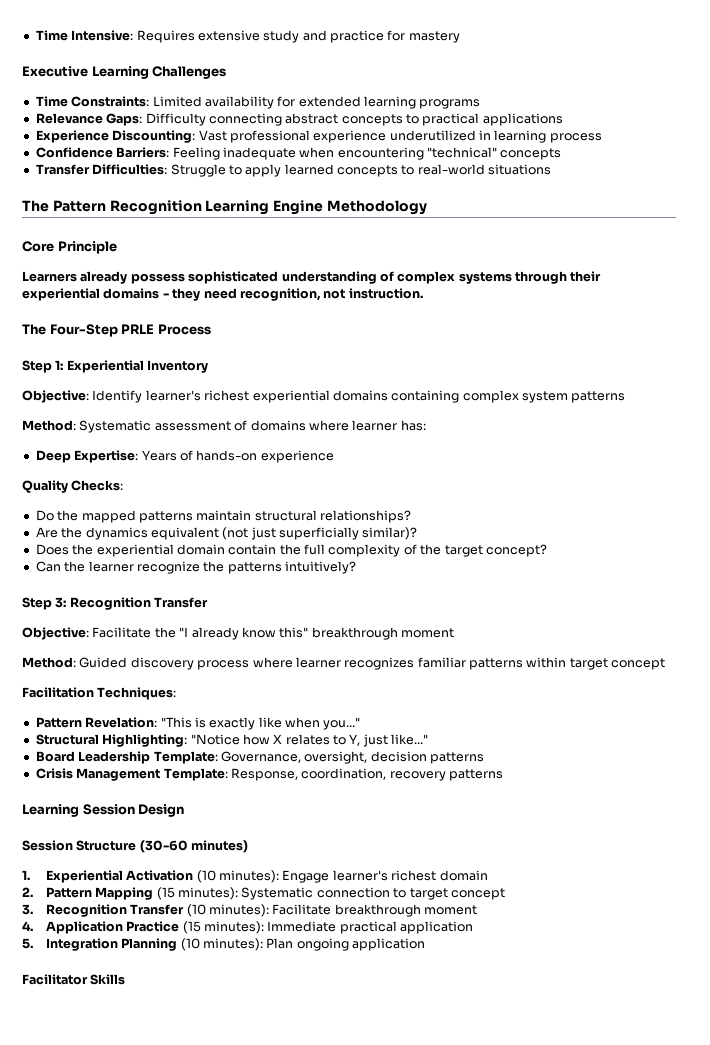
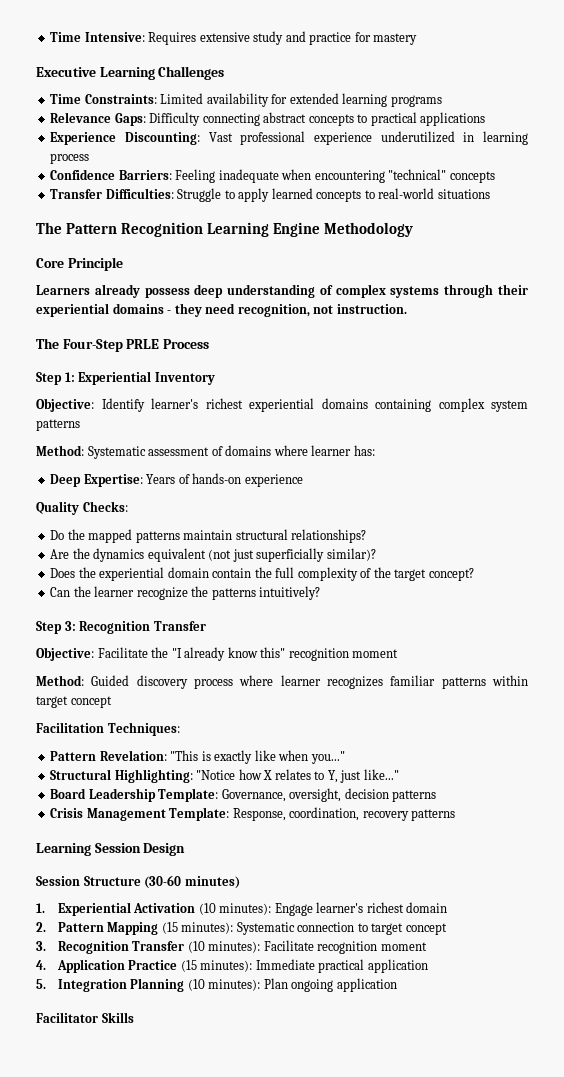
- Learners already possess sophisticated understanding of complex systems through their experiential domains - they need recognition, not instruction.
+ Learners already possess deep understanding of complex systems through their experiential domains - they need recognition, not instruction.
- Objective: Facilitate the "I already know this" breakthrough moment
+ Objective: Facilitate the "I already know this" recognition moment
- 3. Recognition Transfer (10 minutes): Facilitate breakthrough moment
+ 3. Recognition Transfer (10 minutes): Facilitate recognition moment

